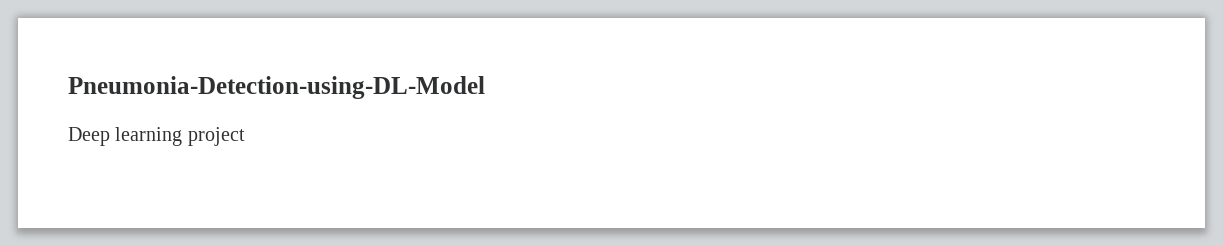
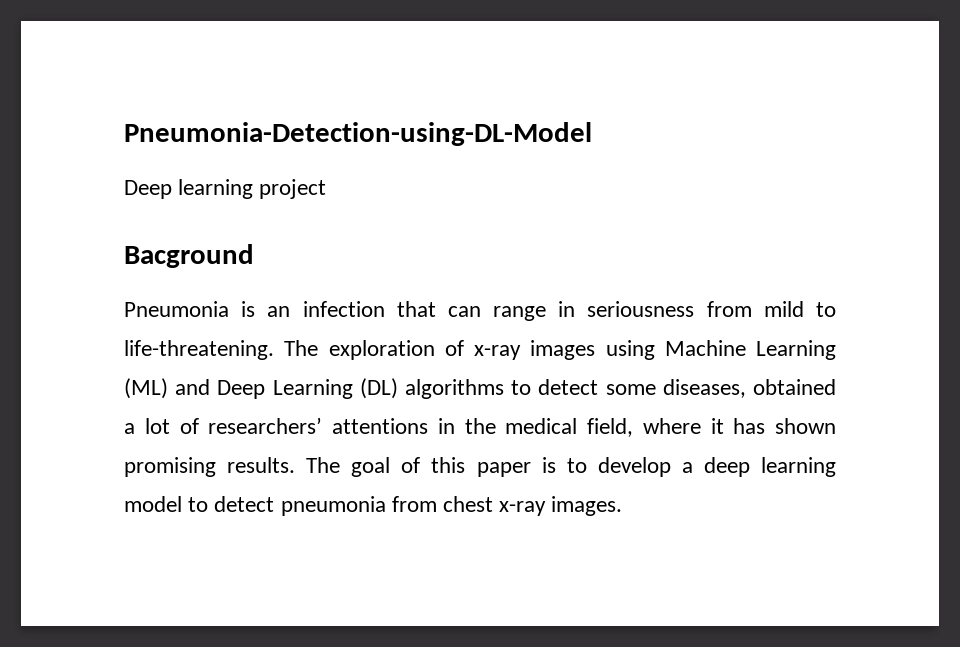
+ Bacground
+ Pneumonia is an infection that can range in seriousness from mild to life-threatening. The exploration of x-ray images using Machine Learning (ML) and Deep Learning (DL) algorithms to detect some diseases, obtained a lot of researchers’ attentions in the medical field, where it has shown promising results. The goal of this paper is to develop a deep learning model to detect pneumonia from chest x-ray images.

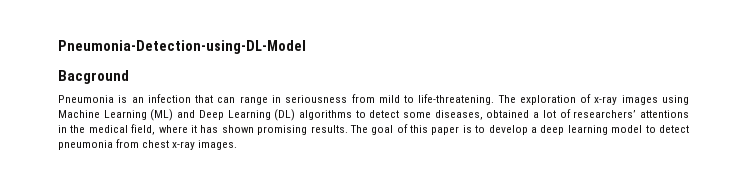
- Deep learning project

